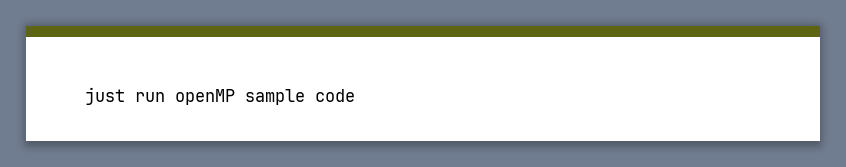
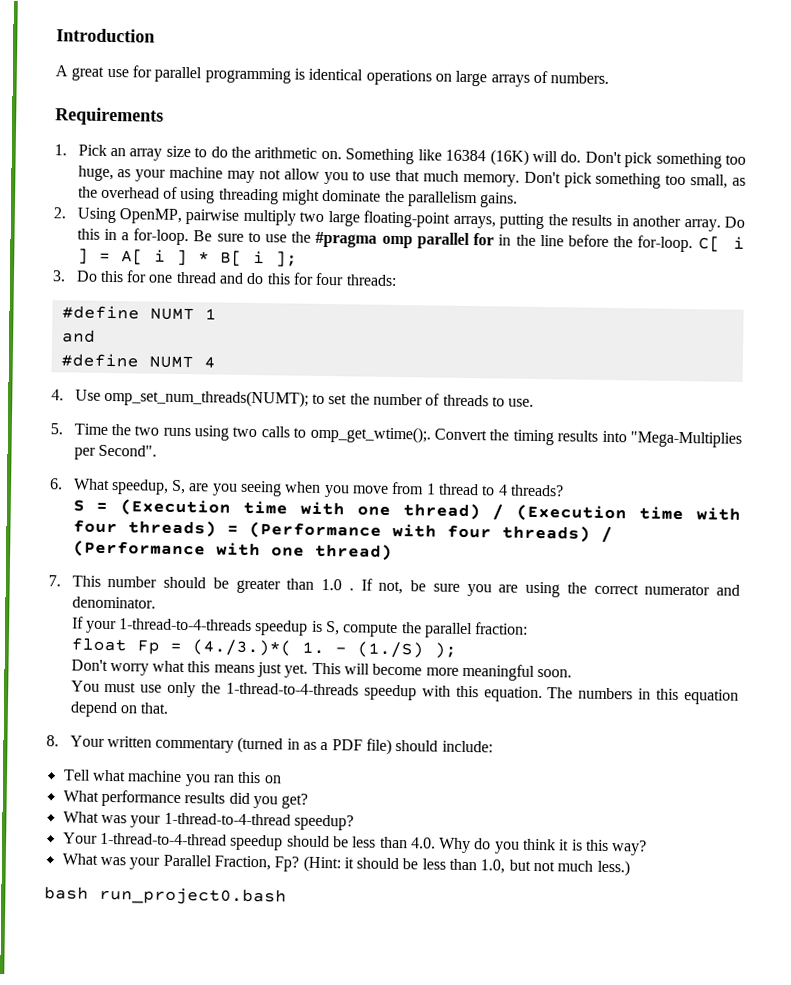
- just run openMP sample code
+ Introduction
+ A great use for parallel programming is identical operations on large arrays of numbers.
+ Requirements
+ 1. Pick an array size to do the arithmetic on. Something like 16384 (16K) will do. Don't pick something too huge, as your machine may not allow you to use that much memory. Don't pick something too small, as the overhead of using threading might dominate the parallelism gains.
+ 2. Using OpenMP, pairwise multiply two large floating-point arrays, putting the results in another array. Do this in a for-loop. Be sure to use the #pragma omp parallel for in the line before the for-loop. C[ i ] = A[ i ] * B[ i ];
+ 3. Do this for one thread and do this for four threads:
+ #define NUMT 1
+ and
+ #define NUMT 4
+ 4. Use omp_set_num_threads(NUMT); to set the number of threads to use.
+ 5. Time the two runs using two calls to omp_get_wtime();. Convert the timing results into "Mega-Multiplies per Second".
+ 6. What speedup, S, are you seeing when you move from 1 thread to 4 threads?
+ S = (Execution time with one thread) / (Execution time with four threads) = (Performance with four threads) / (Performance with one thread)
+ 7. This number should be greater than 1.0 . If not, be sure you are using the correct numerator and denominator.
+ If your 1-thread-to-4-threads speedup is S, compute the parallel fraction:
+ float Fp = (4./3.)*( 1. - (1./S) );
+ Don't worry what this means just yet. This will become more meaningful soon.
+ You must use only the 1-thread-to-4-threads speedup with this equation. The numbers in this equation depend on that.
+ 8. Your written commentary (turned in as a PDF file) should include:
+ Tell what machine you ran this on
+ What performance results did you get?
+ What was your 1-thread-to-4-thread speedup?
+ Your 1-thread-to-4-thread speedup should be less than 4.0. Why do you think it is this way?
+ What was your Parallel Fraction, Fp? (Hint: it should be less than 1.0, but not much less.)
+ bash run_project0.bash

